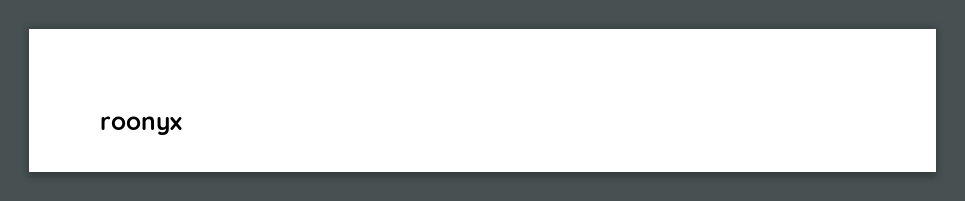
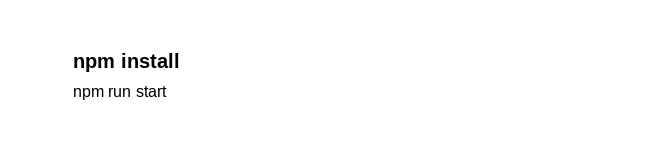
- roonyx
+ npm install
+ npm run start

